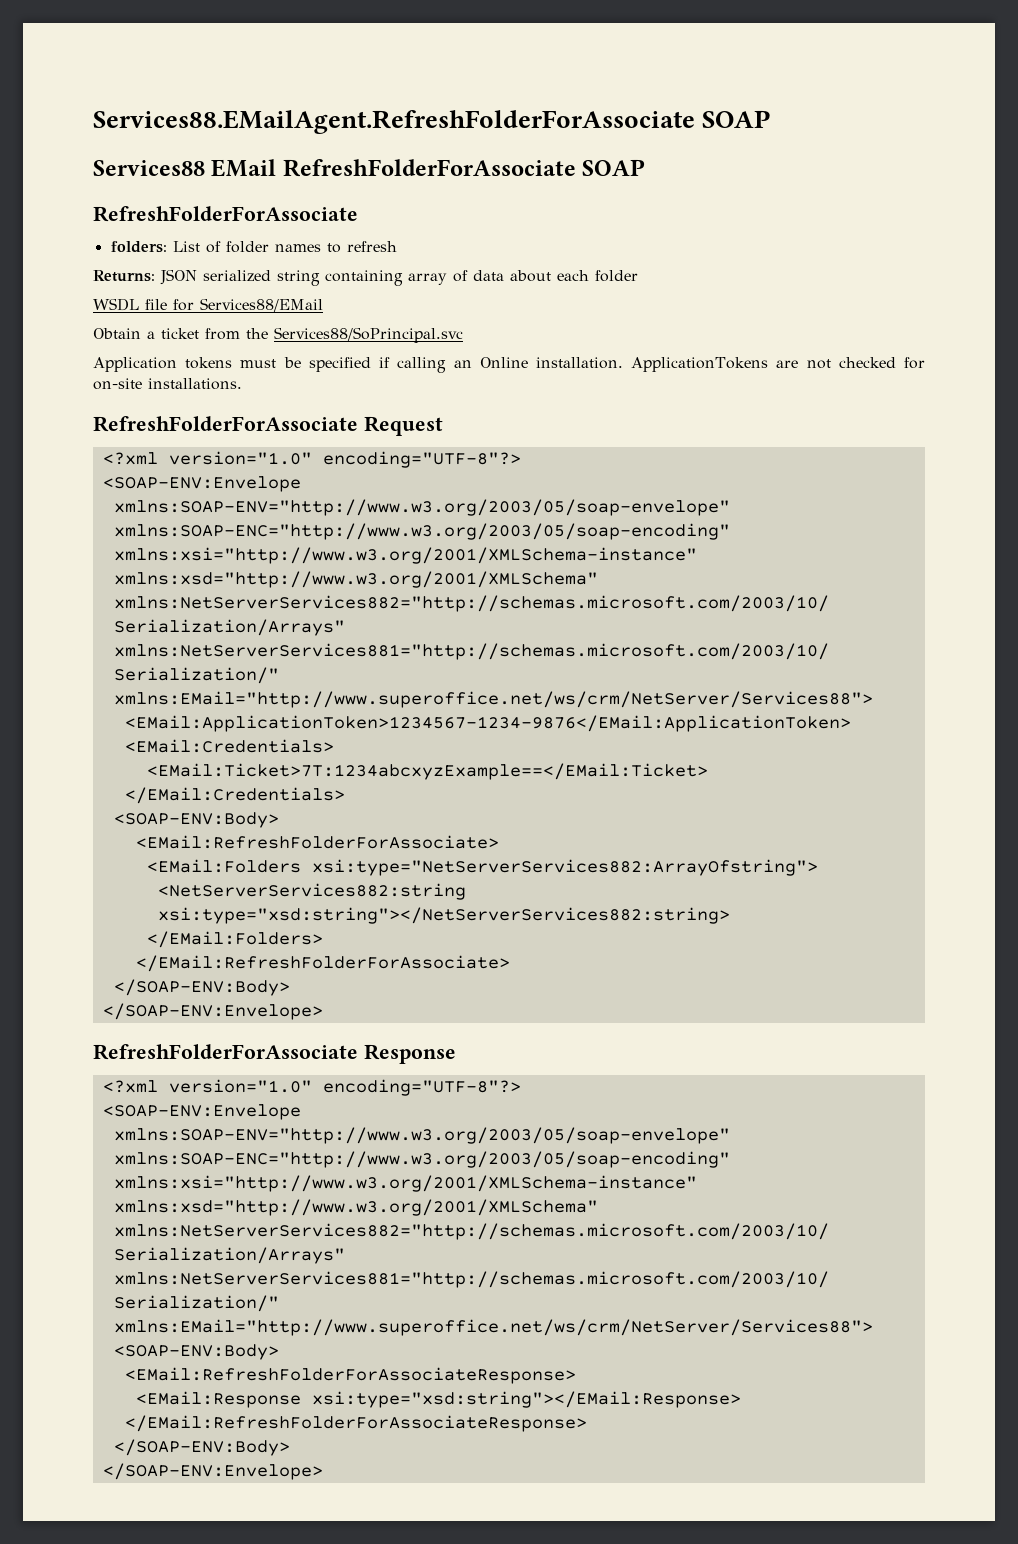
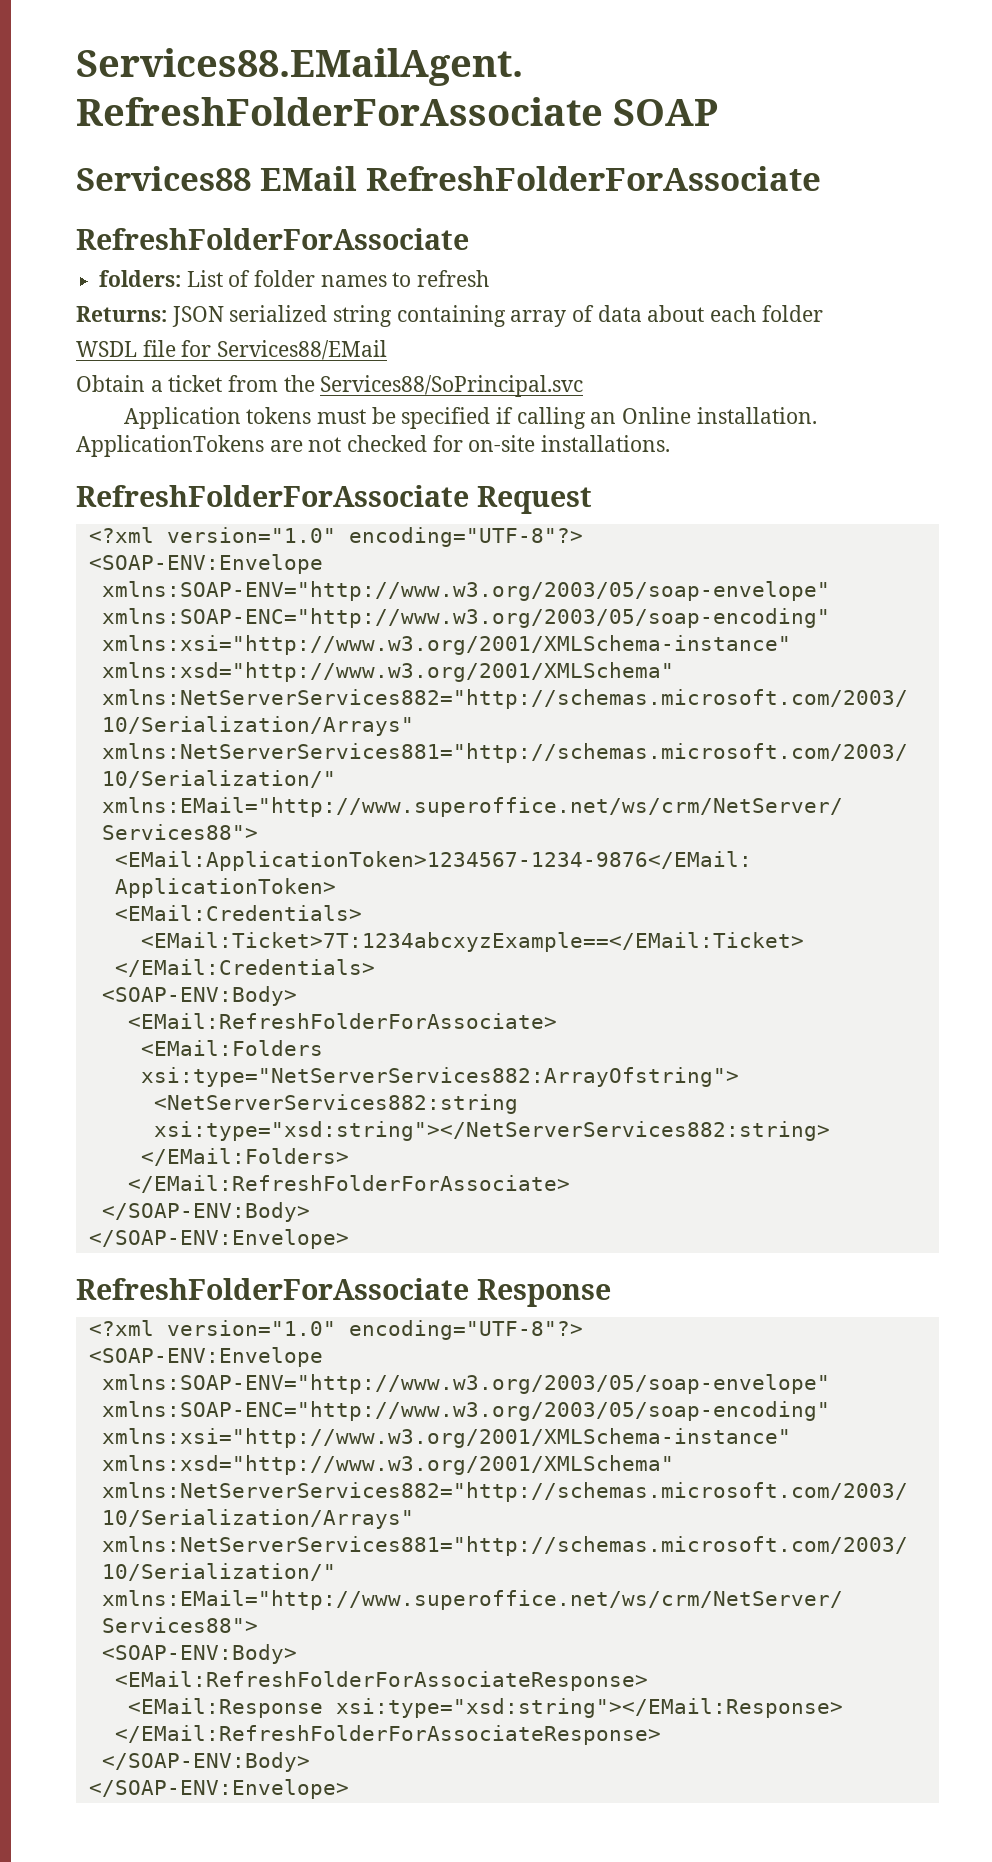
- Services88 EMail RefreshFolderForAssociate SOAP
+ Services88 EMail RefreshFolderForAssociate

